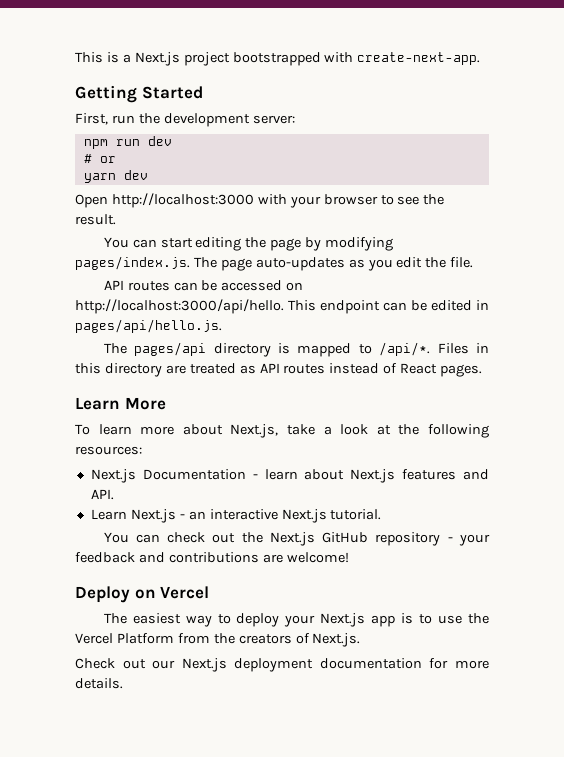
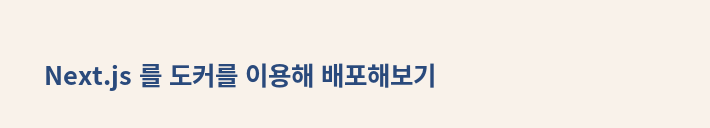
- This is a Next.js project bootstrapped with create-next-app.
- Getting Started
- First, run the development server:
- npm run dev
- # or
- yarn dev
- Open http://localhost:3000 with your browser to see the result.
- You can start editing the page by modifying pages/index.js. The page auto-updates as you edit the file.
- API routes can be accessed on http://localhost:3000/api/hello. This endpoint can be edited in pages/api/hello.js.
- The pages/api directory is mapped to /api/*. Files in this directory are treated as API routes instead of React pages.
- Learn More
- To learn more about Next.js, take a look at the following resources:
- Next.js Documentation - learn about Next.js features and API.
- Learn Next.js - an interactive Next.js tutorial.
- You can check out the Next.js GitHub repository - your feedback and contributions are welcome!
- Deploy on Vercel
- The easiest way to deploy your Next.js app is to use the Vercel Platform from the creators of Next.js.
- Check out our Next.js deployment documentation for more details.
+ Next.js 를 도커를 이용해 배포해보기

